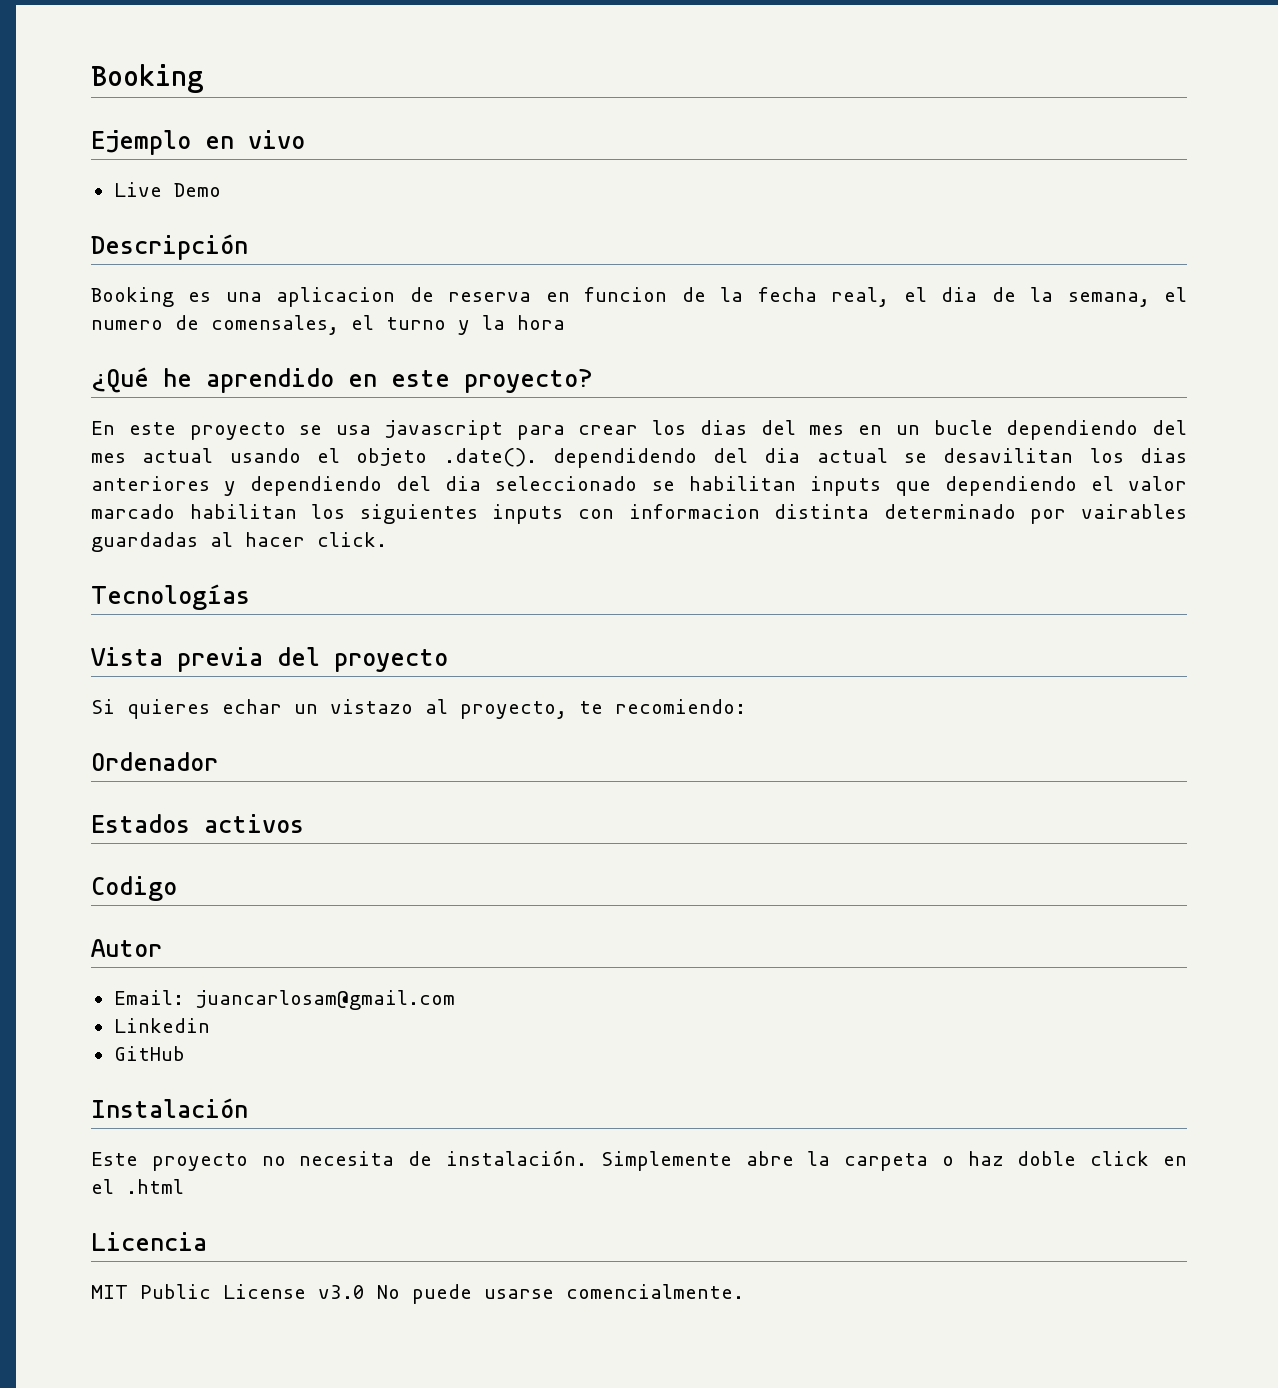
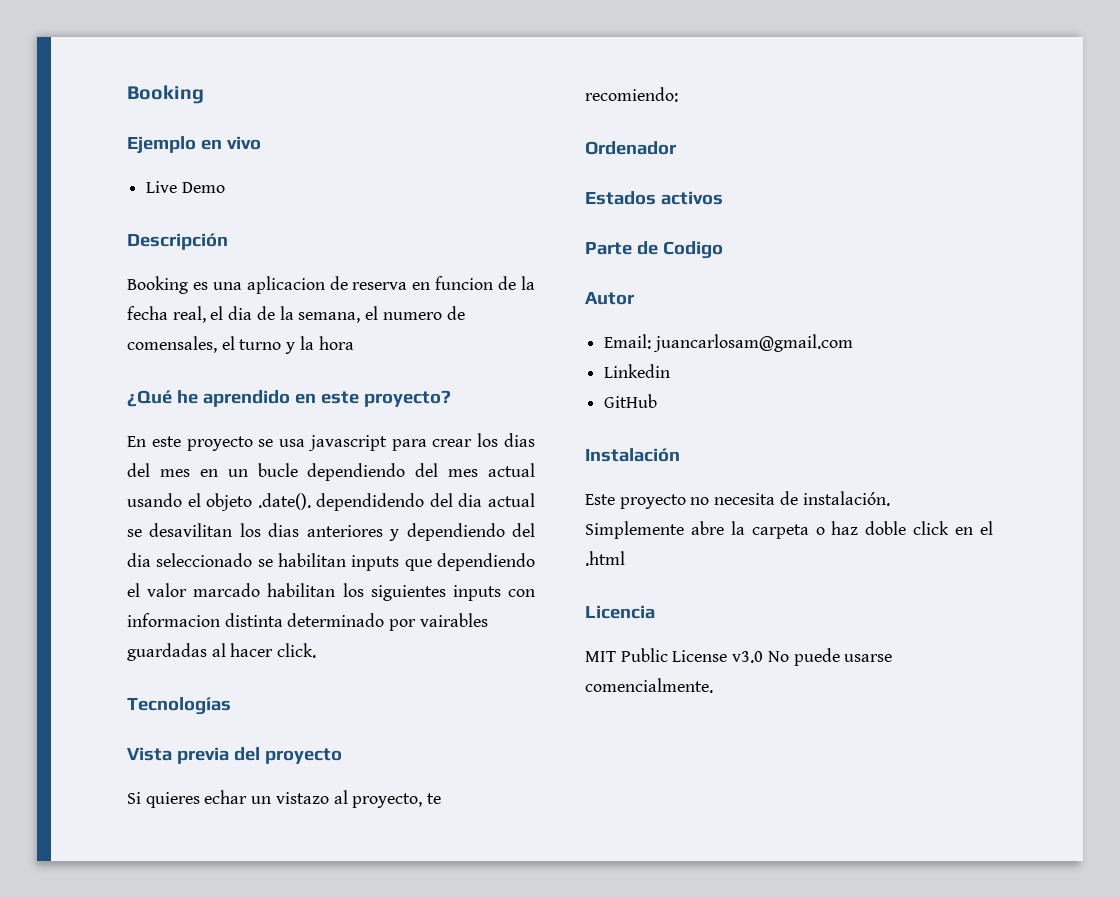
- Codigo
+ Parte de Codigo

